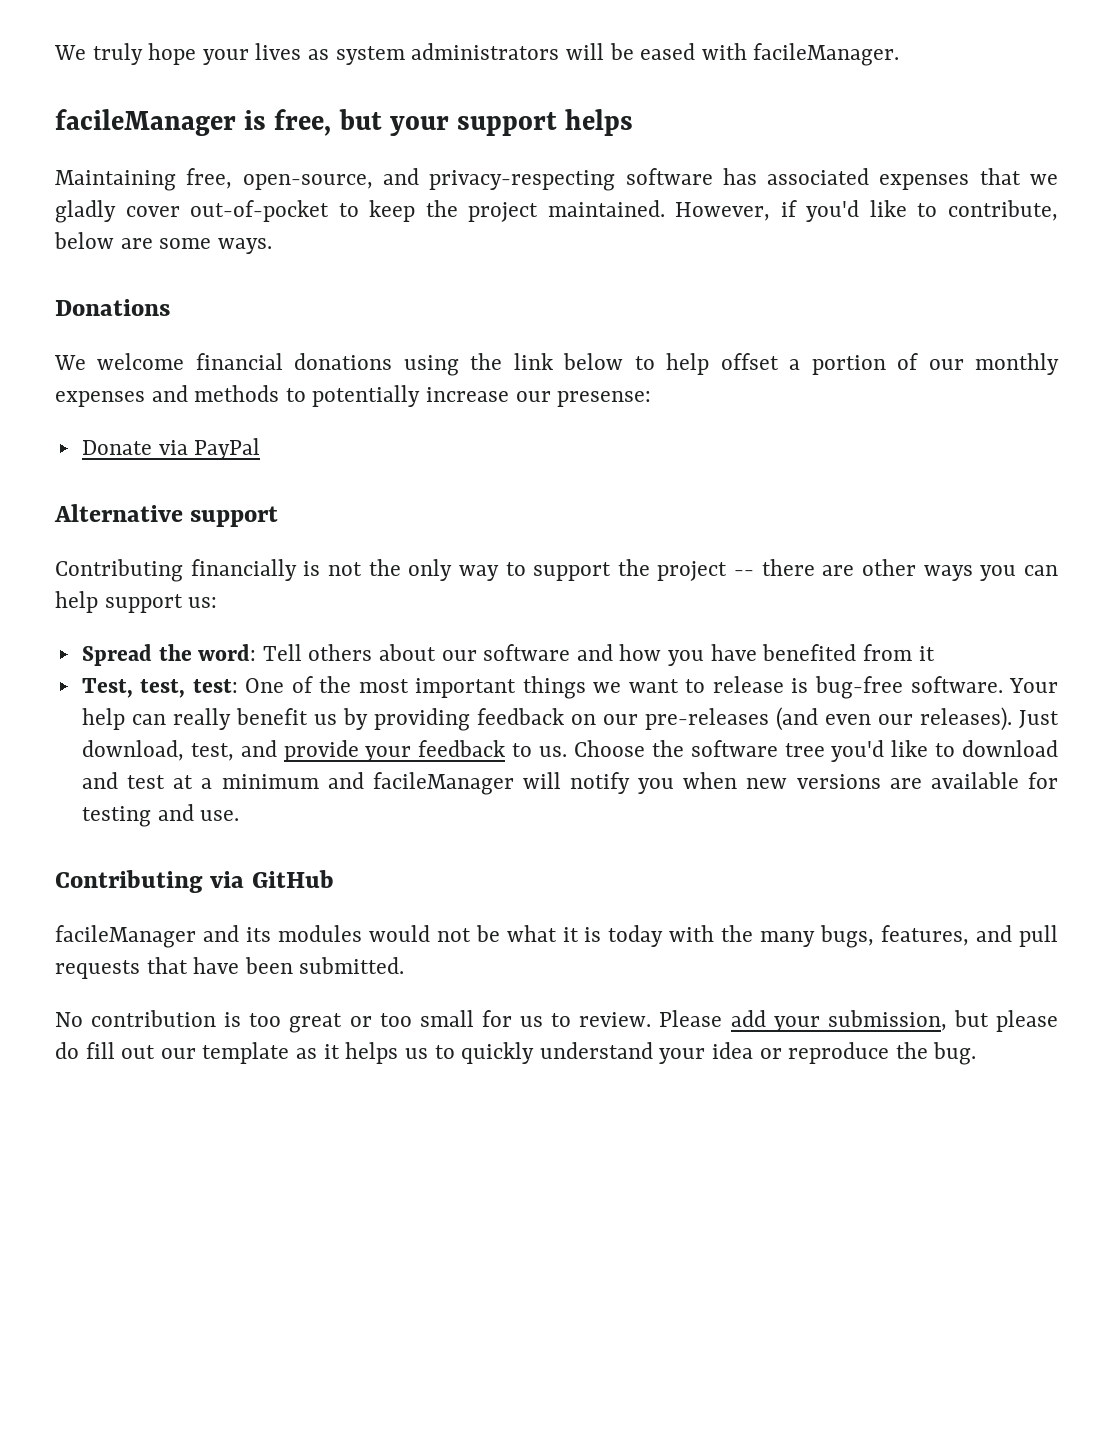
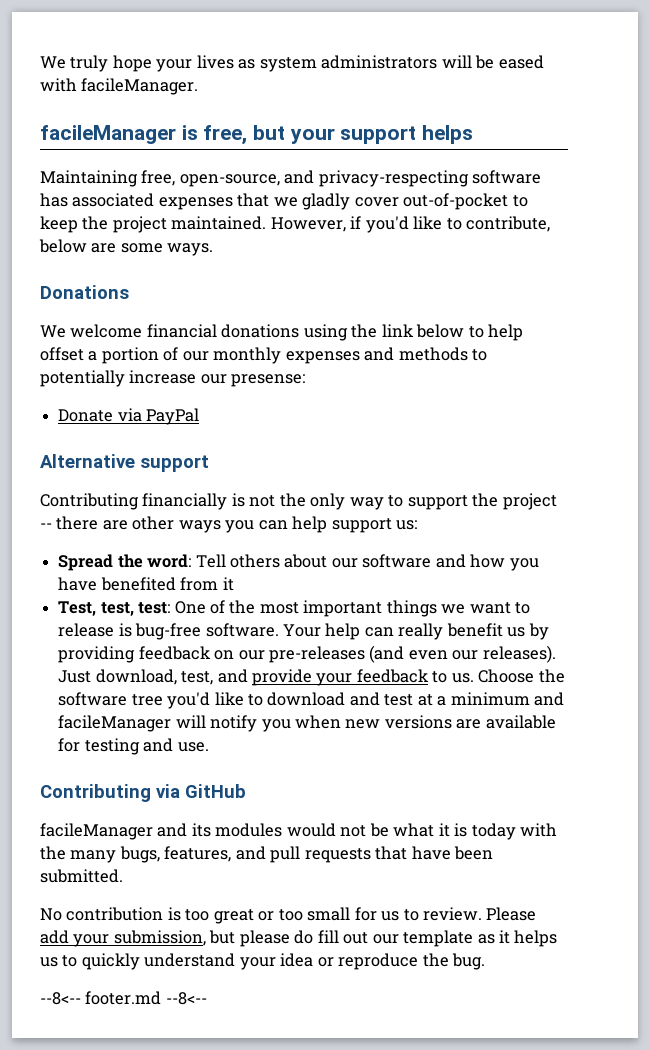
+ --8<-- footer.md --8<--

